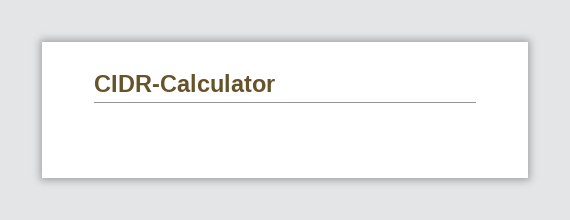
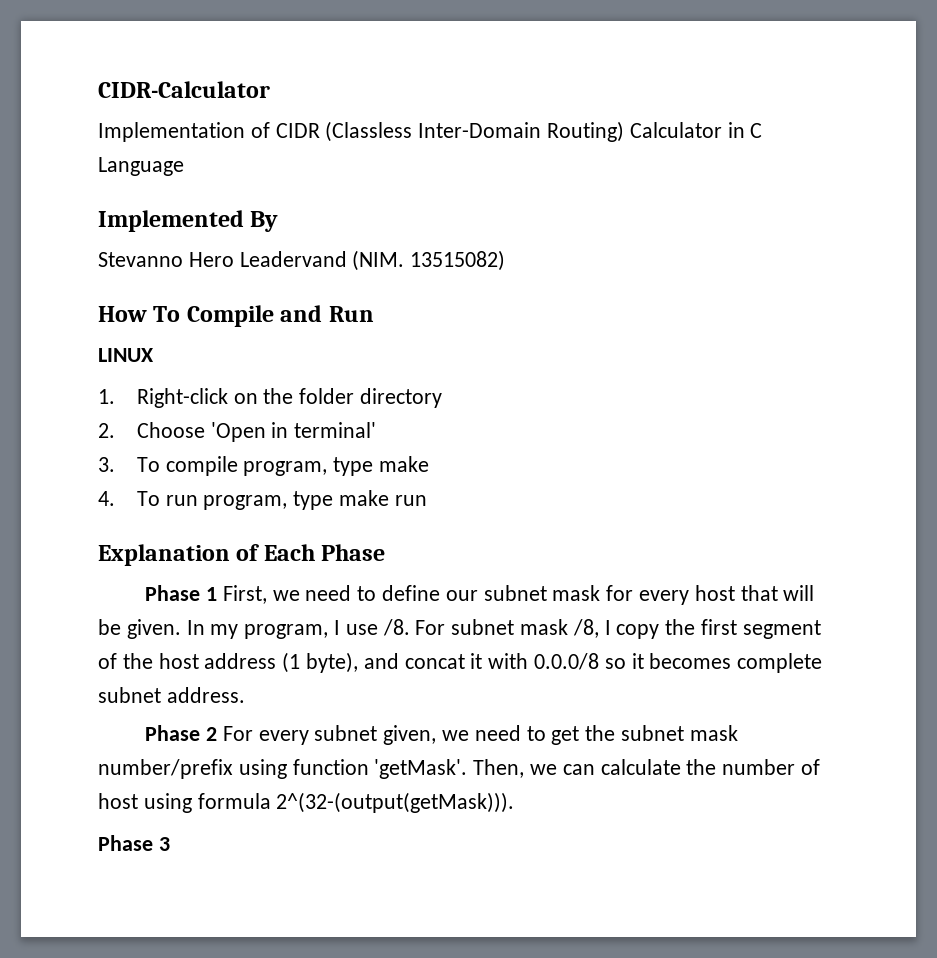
+ Implementation of CIDR (Classless Inter-Domain Routing) Calculator in C Language
+ Implemented By
+ Stevanno Hero Leadervand (NIM. 13515082)
+ How To Compile and Run
+ LINUX
+ 1. Right-click on the folder directory
+ 2. Choose 'Open in terminal'
+ 3. To compile program, type make
+ 4. To run program, type make run
+ Explanation of Each Phase
+ Phase 1 First, we need to define our subnet mask for every host that will be given. In my program, I use /8. For subnet mask /8, I copy the first segment of the host address (1 byte), and concat it with 0.0.0/8 so it becomes complete subnet address.
+ Phase 2 For every subnet given, we need to get the subnet mask number/prefix using function 'getMask'. Then, we can calculate the number of host using formula 2^(32-(output(getMask))).
+ Phase 3

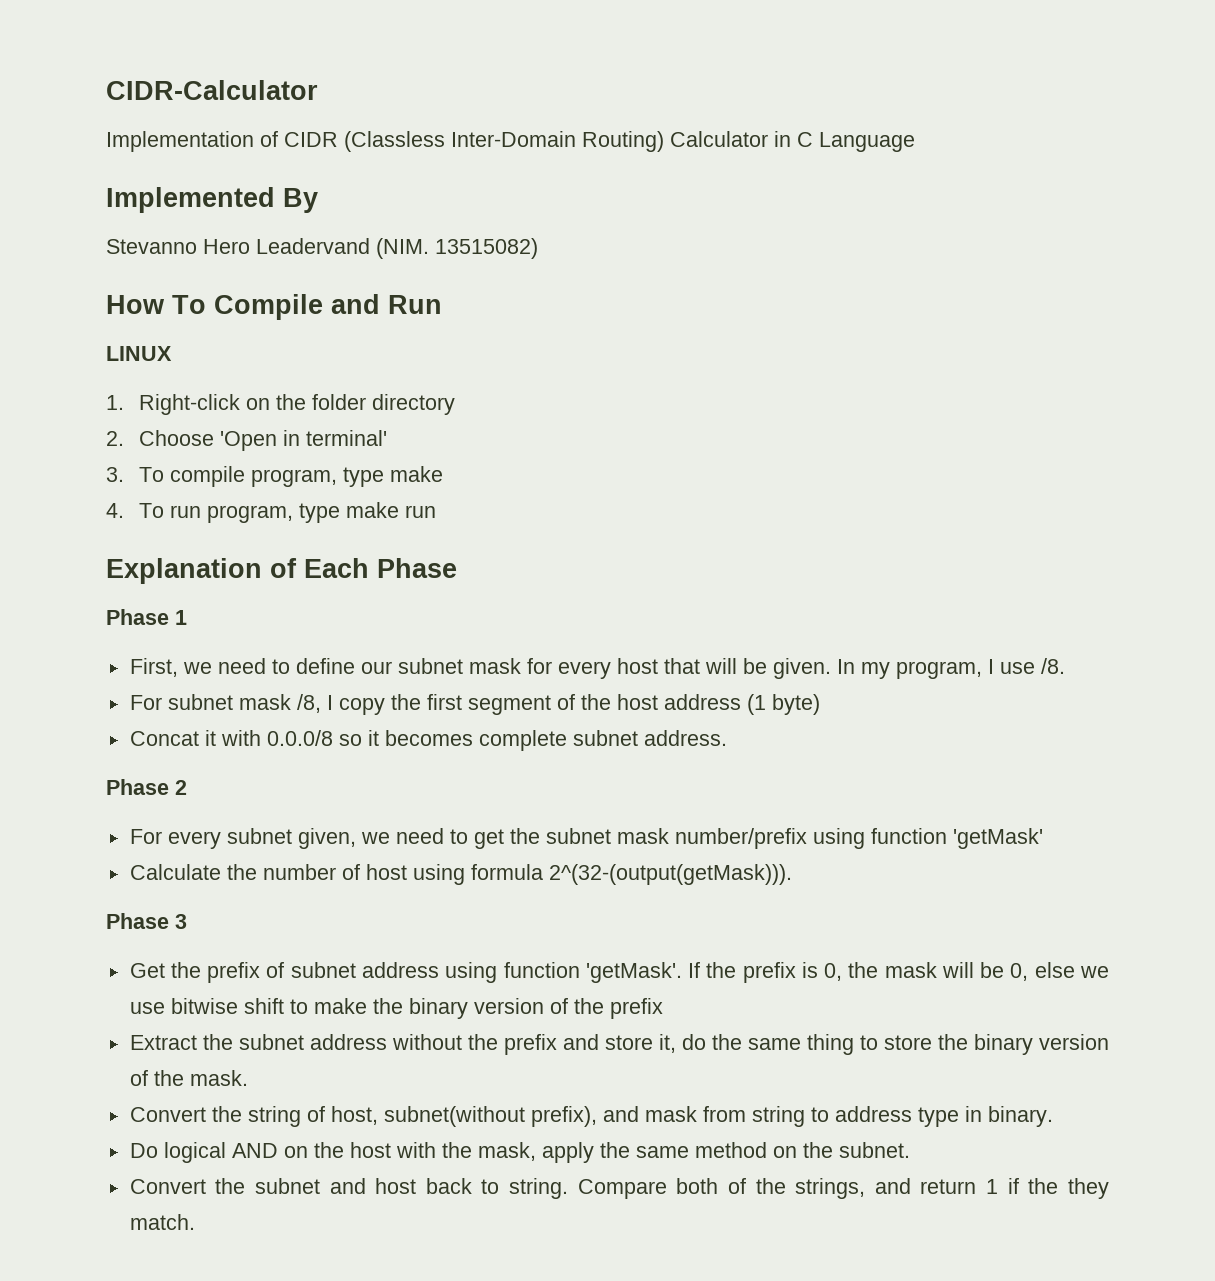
- Phase 1 First, we need to define our subnet mask for every host that will be given.
+ Phase 1
+ First, we need to define our subnet mask for every host that will be given.
- In my program, I use /8. For subnet mask /8, I copy the first segment of the host address (1 byte), and concat it with 0.0.0/8 so it becomes complete subnet address.
+ In my program, I use /8.
+ For subnet mask /8, I copy the first segment of the host address (1 byte)
+ Concat it with 0.0.0/8 so it becomes complete subnet address.
- Phase 2 For every subnet given, we need to get the subnet mask number/prefix using function 'getMask'. Then, we can calculate the number of host using formula 2^(32-(output(getMask))).
+ Phase 2
+ For every subnet given, we need to get the subnet mask number/prefix using function 'getMask'
+ Calculate the number of host using formula 2^(32-(output(getMask))).
+ Get the prefix of subnet address using function 'getMask'. If the prefix is 0, the mask will be 0, else we use bitwise shift to make the binary version of the prefix
+ Extract the subnet address without the prefix and store it, do the same thing to store the binary version of the mask.
+ Convert the string of host, subnet(without prefix), and mask from string to address type in binary.
+ Do logical AND on the host with the mask, apply the same method on the subnet.
+ Convert the subnet and host back to string. Compare both of the strings, and return 1 if the they match.

